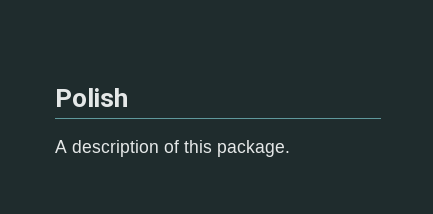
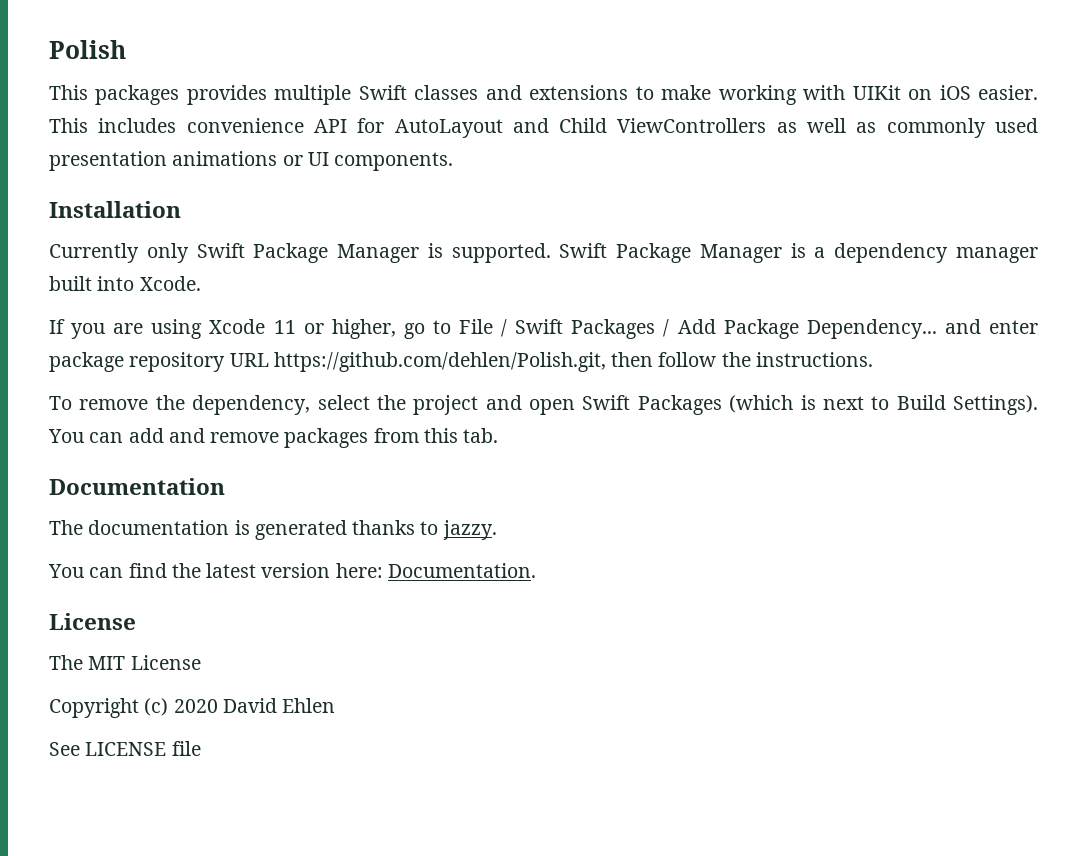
- A description of this package.
+ This packages provides multiple Swift classes and extensions to make working with UIKit on iOS easier. This includes convenience API for AutoLayout and Child ViewControllers as well as commonly used presentation animations or UI components.
+ Installation
+ Currently only Swift Package Manager is supported. Swift Package Manager is a dependency manager built into Xcode.
+ If you are using Xcode 11 or higher, go to File / Swift Packages / Add Package Dependency... and enter package repository URL https://github.com/dehlen/Polish.git, then follow the instructions.
+ To remove the dependency, select the project and open Swift Packages (which is next to Build Settings). You can add and remove packages from this tab.
+ Documentation
+ The documentation is generated thanks to jazzy.
+ You can find the latest version here: Documentation.
+ License
+ The MIT License
+ Copyright (c) 2020 David Ehlen
+ See LICENSE file

